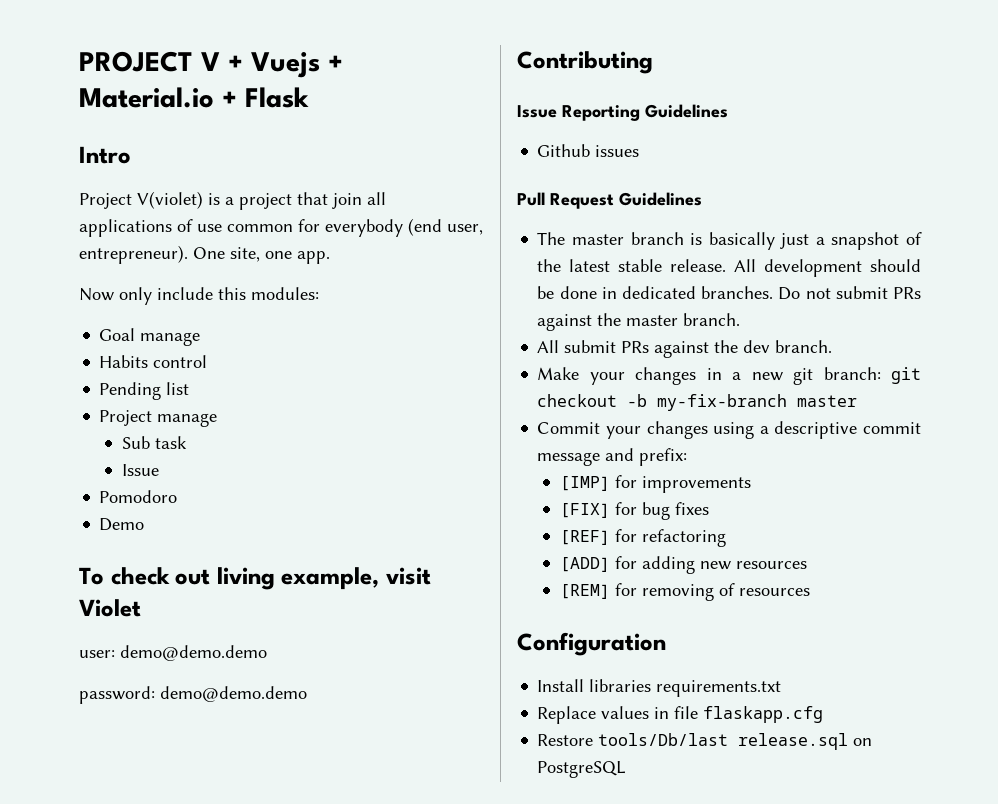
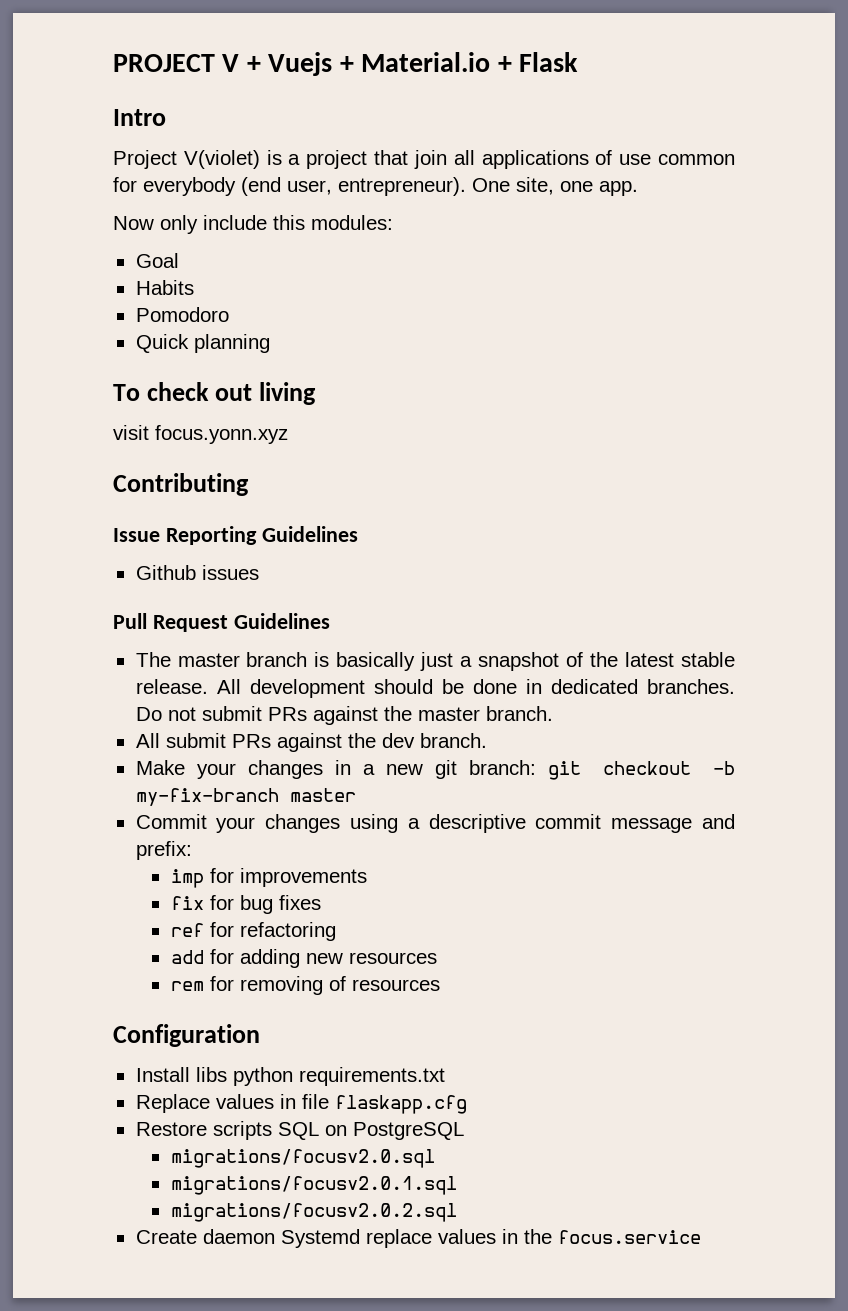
- Goal manage
+ Goal
- Habits control
- Pending list
- Project manage
- Sub task
- Issue
+ Habits
- Demo
+ Quick planning
- To check out living example, visit Violet
- user: demo@demo.demo
- password: demo@demo.demo
+ To check out living
+ visit focus.yonn.xyz
- [IMP] for improvements
+ imp for improvements
- [FIX] for bug fixes
+ fix for bug fixes
- [REF] for refactoring
+ ref for refactoring
- [ADD] for adding new resources
+ add for adding new resources
- [REM] for removing of resources
+ rem for removing of resources
- Install libraries requirements.txt
+ Install libs python requirements.txt
- Restore tools/Db/last release.sql on PostgreSQL
+ Restore scripts SQL on PostgreSQL
+ migrations/focusv2.0.sql
+ migrations/focusv2.0.1.sql
+ migrations/focusv2.0.2.sql
+ Create daemon Systemd replace values in the focus.service

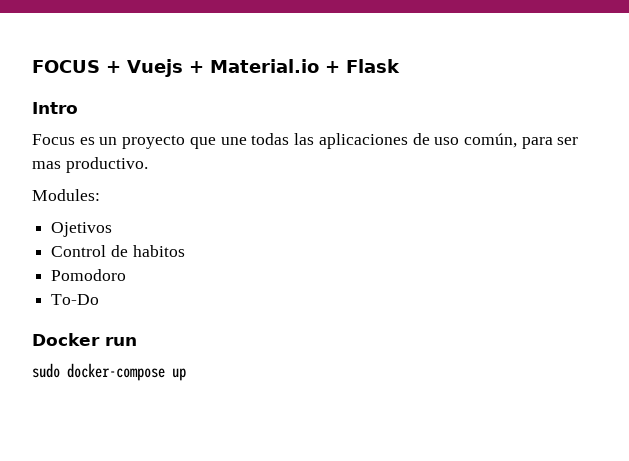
- PROJECT V + Vuejs + Material.io + Flask
+ FOCUS + Vuejs + Material.io + Flask
- Project V(violet) is a project that join all applications of use common for everybody (end user, entrepreneur). One site, one app.
- Now only include this modules:
- Goal
- Habits
+ Focus es un proyecto que une todas las aplicaciones de uso común, para ser mas productivo.
+ Modules:
+ Ojetivos
+ Control de habitos
  Pomodoro
- Quick planning
- To check out living
- visit focus.yonn.xyz
- Contributing
- Issue Reporting Guidelines
- Github issues
- Pull Request Guidelines
- The master branch is basically just a snapshot of the latest stable release. All development should be done in dedicated branches. Do not submit PRs against the master branch.
- All submit PRs against the dev branch.
- Make your changes in a new git branch: git checkout -b my-fix-branch master
- Commit your changes using a descriptive commit message and prefix:
- imp for improvements
- fix for bug fixes
- ref for refactoring
- add for adding new resources
- rem for removing of resources
- Configuration
- Install libs python requirements.txt
- Replace values in file flaskapp.cfg
- Restore scripts SQL on PostgreSQL
- migrations/focusv2.0.sql
- migrations/focusv2.0.1.sql
- migrations/focusv2.0.2.sql
- Create daemon Systemd replace values in the focus.service
+ To-Do
+ Docker run
+ sudo docker-compose up

